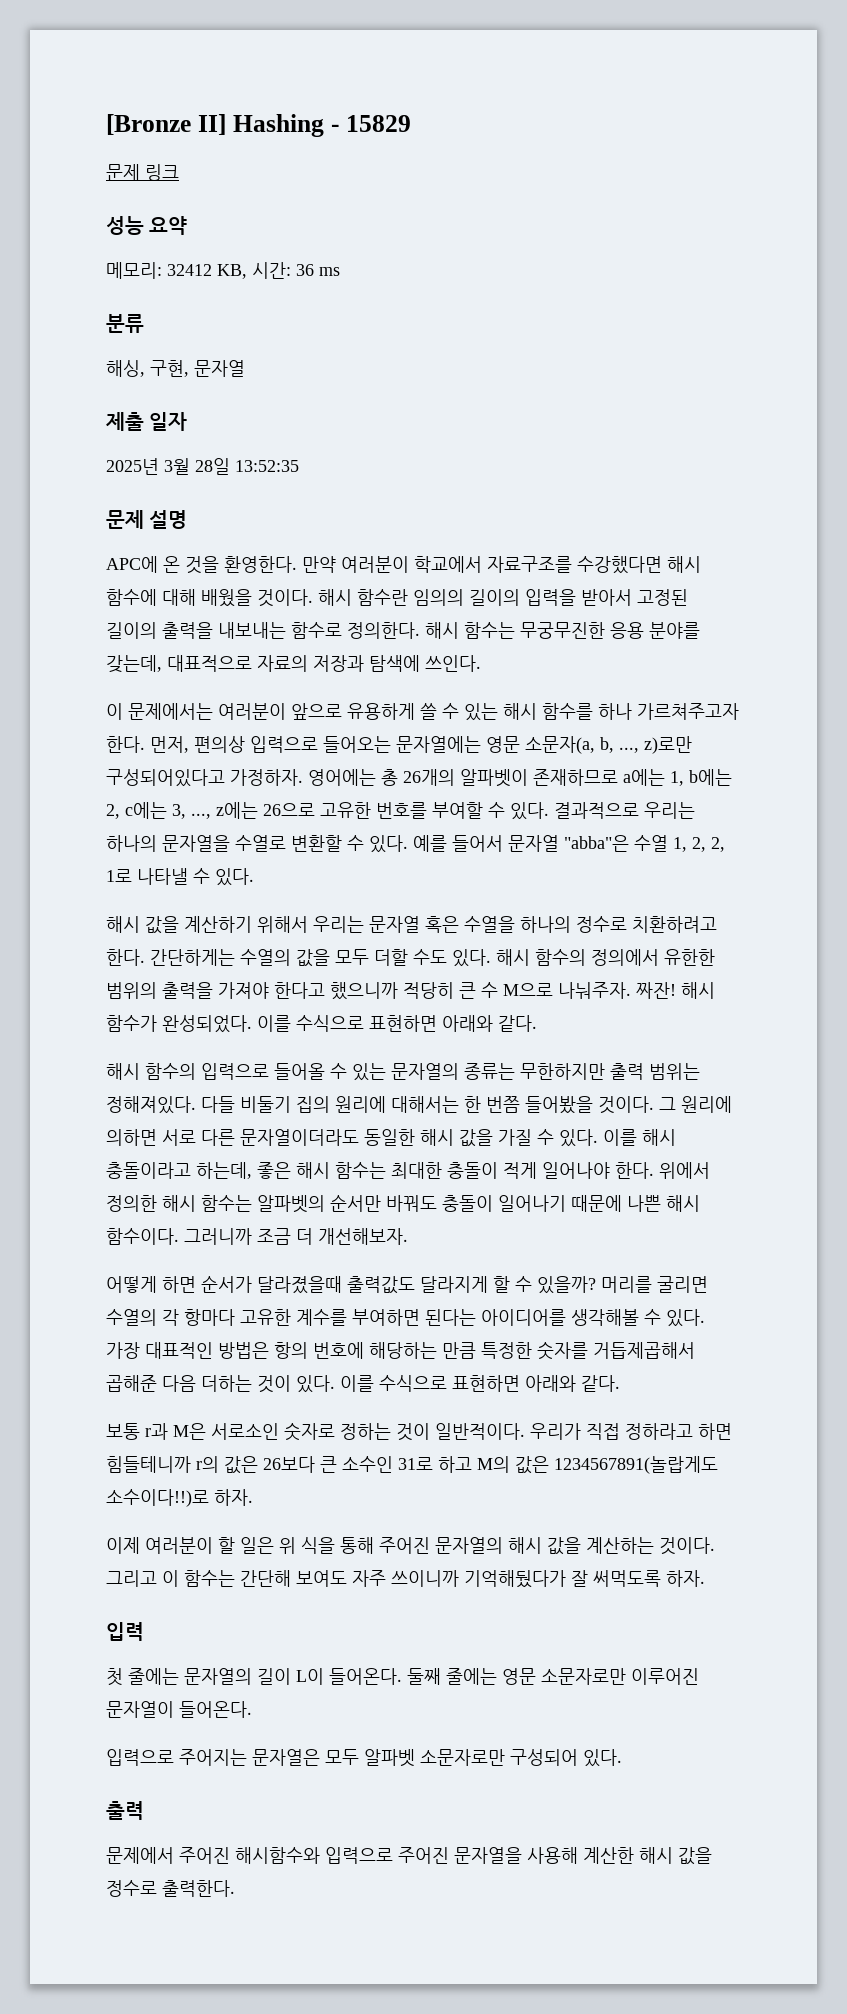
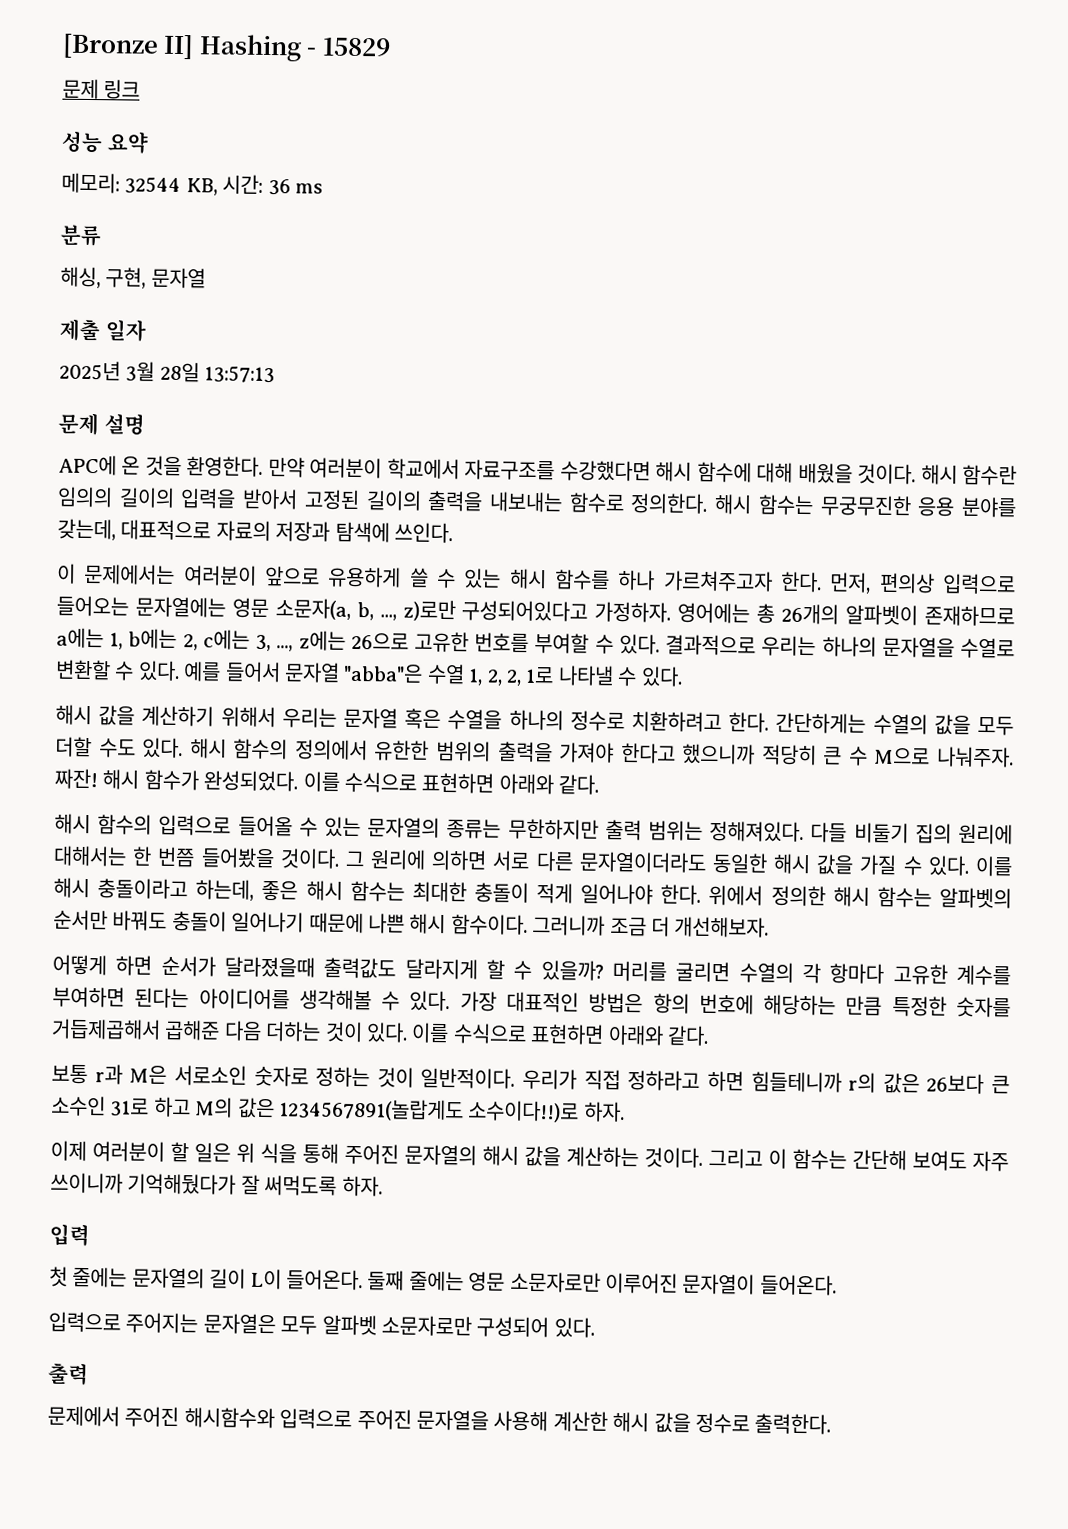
- 메모리: 32412 KB, 시간: 36 ms
+ 메모리: 32544 KB, 시간: 36 ms
- 2025년 3월 28일 13:52:35
+ 2025년 3월 28일 13:57:13

